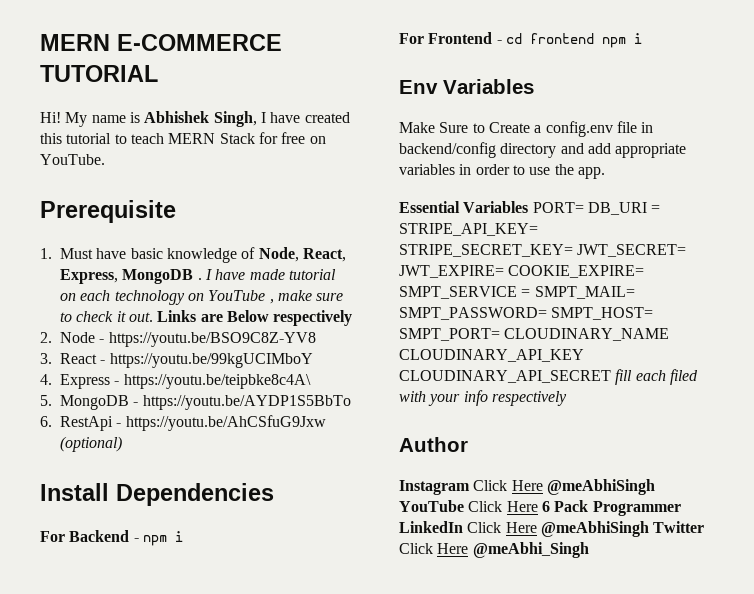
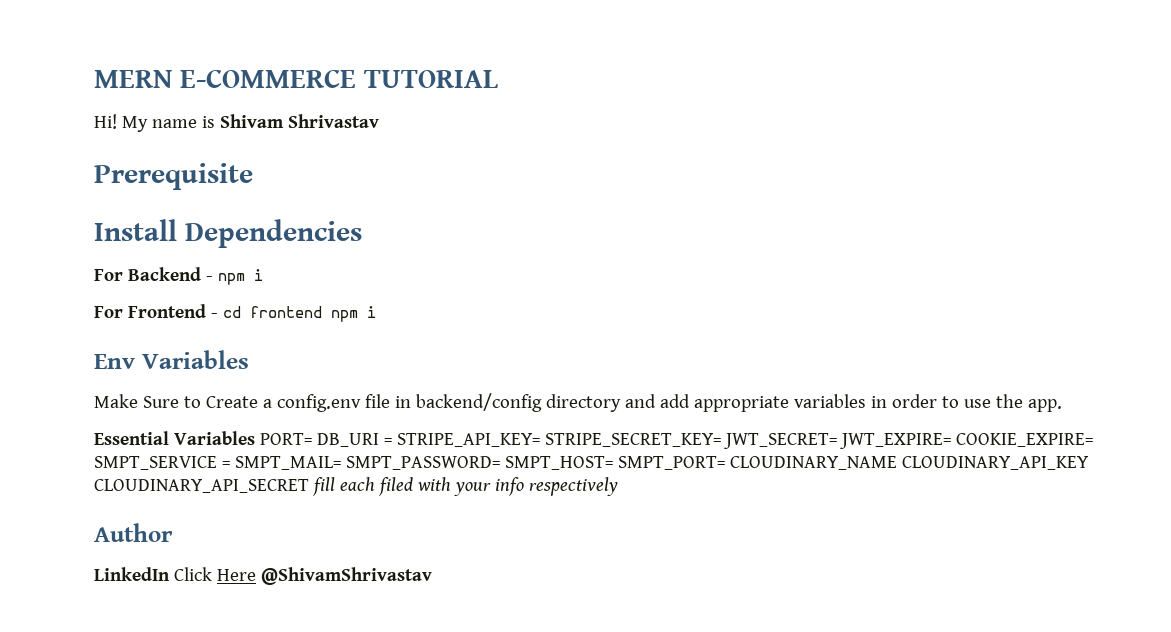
- My name is Abhishek Singh, I have created this tutorial to teach MERN Stack for free on YouTube.
+ My name is Shivam Shrivastav
  Prerequisite
- 1. Must have basic knowledge of Node, React, Express, MongoDB . I have made tutorial on each technology on YouTube , make sure to check it out. Links are Below respectively
- 2. Node - https://youtu.be/BSO9C8Z-YV8
- 3. React - https://youtu.be/99kgUCIMboY
- 4. Express - https://youtu.be/teipbke8c4A\
- 5. MongoDB - https://youtu.be/AYDP1S5BbTo
- 6. RestApi - https://youtu.be/AhCSfuG9Jxw (optional)
- Instagram Click Here @meAbhiSingh YouTube Click Here 6 Pack Programmer LinkedIn Click Here @meAbhiSingh Twitter Click Here @meAbhi_Singh
+ LinkedIn Click Here @ShivamShrivastav

